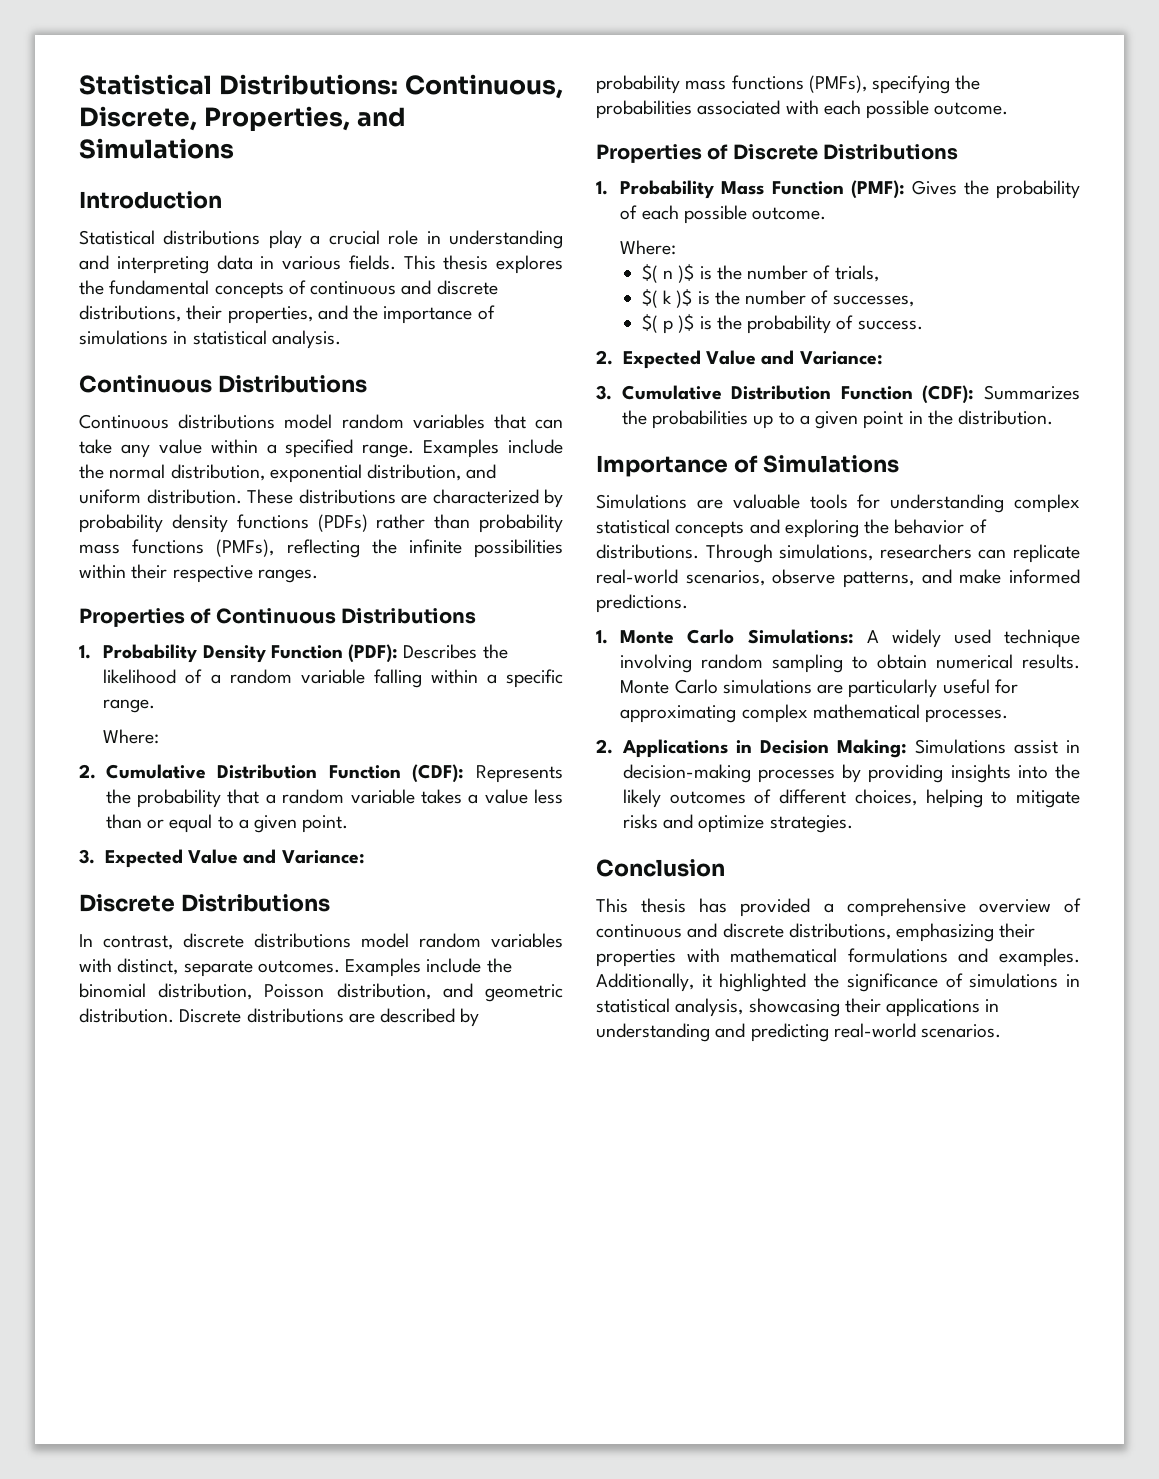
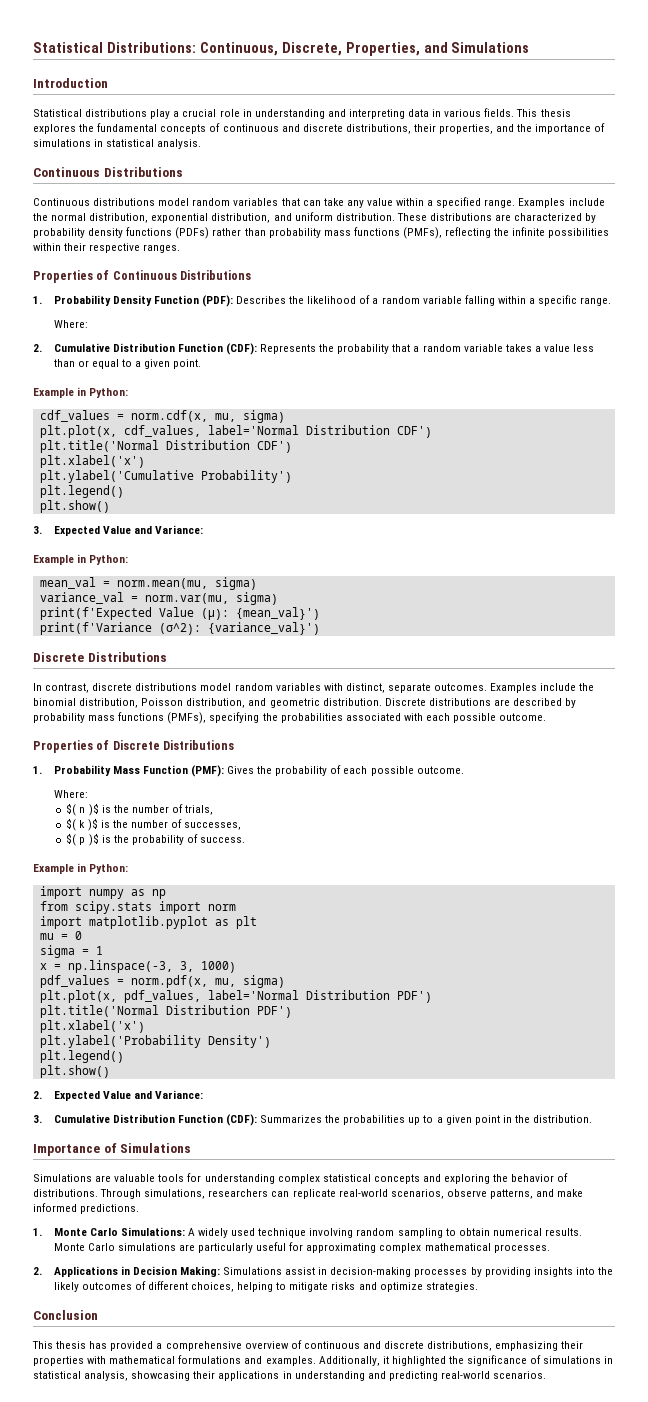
  2. Cumulative Distribution Function (CDF): Represents the probability that a random variable takes a value less than or equal to a given point.
+ Example in Python:
+ cdf_values = norm.cdf(x, mu, sigma)
+ plt.plot(x, cdf_values, label='Normal Distribution CDF')
+ plt.title('Normal Distribution CDF')
+ plt.xlabel('x')
+ plt.ylabel('Cumulative Probability')
+ plt.legend()
+ plt.show()
  3. Expected Value and Variance:
+ Example in Python:
+ mean_val = norm.mean(mu, sigma)
+ variance_val = norm.var(mu, sigma)
+ print(f'Expected Value (μ): {mean_val}')
+ print(f'Variance (σ^2): {variance_val}')
  $( p )$ is the probability of success.
+ Example in Python:
+ import numpy as np
+ from scipy.stats import norm
+ import matplotlib.pyplot as plt
+ mu = 0
+ sigma = 1
+ x = np.linspace(-3, 3, 1000)
+ pdf_values = norm.pdf(x, mu, sigma)
+ plt.plot(x, pdf_values, label='Normal Distribution PDF')
+ plt.title('Normal Distribution PDF')
+ plt.xlabel('x')
+ plt.ylabel('Probability Density')
+ plt.legend()
+ plt.show()

